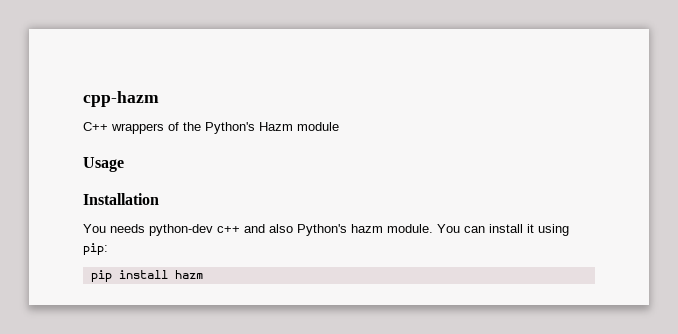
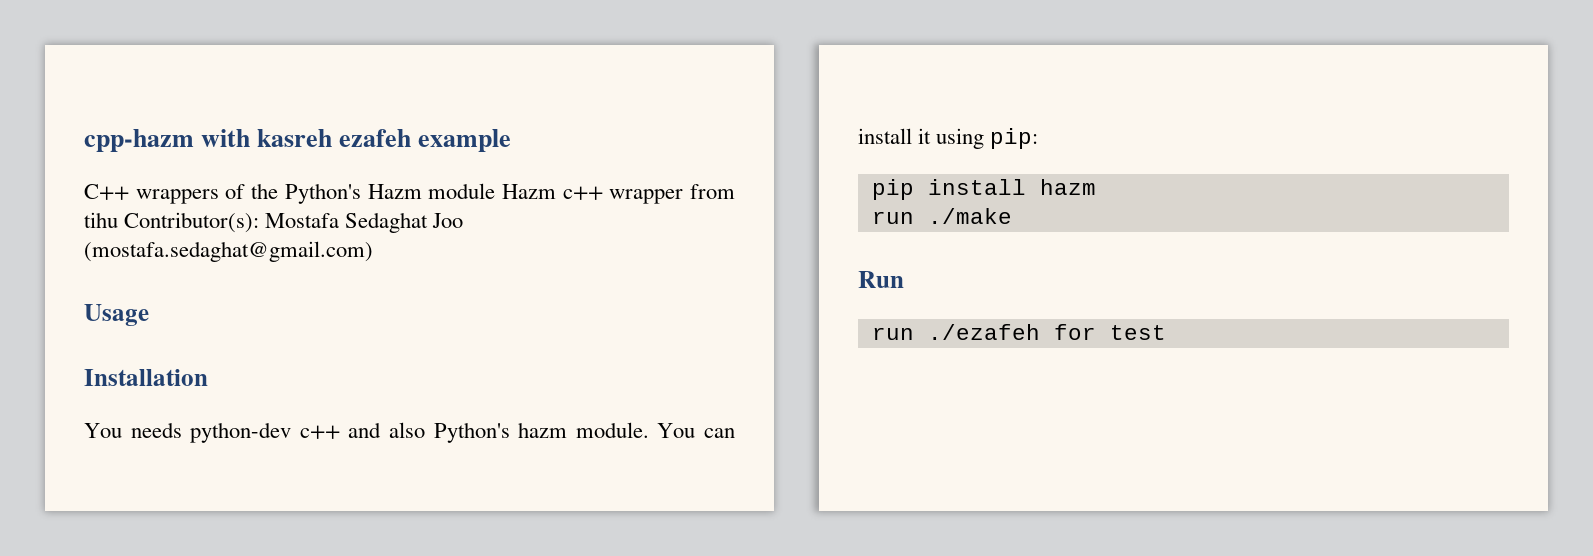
- cpp-hazm
+ cpp-hazm with kasreh ezafeh example
- C++ wrappers of the Python's Hazm module
+ C++ wrappers of the Python's Hazm module Hazm c++ wrapper from tihu Contributor(s): Mostafa Sedaghat Joo (mostafa.sedaghat@gmail.com)
+ run ./make
+ Run
+ run ./ezafeh for test

